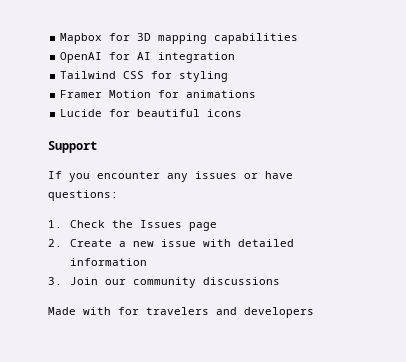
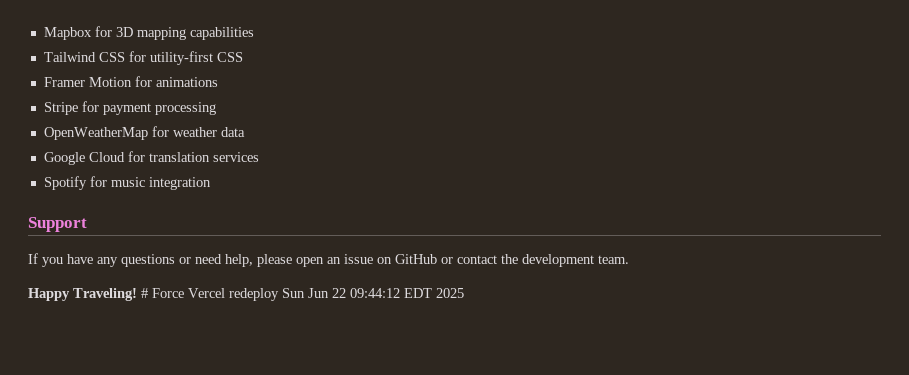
- OpenAI for AI integration
- Tailwind CSS for styling
+ Tailwind CSS for utility-first CSS
- Lucide for beautiful icons
+ Stripe for payment processing
+ OpenWeatherMap for weather data
+ Google Cloud for translation services
+ Spotify for music integration
  Support
- If you encounter any issues or have questions:
- 1. Check the Issues page
- 2. Create a new issue with detailed information
- 3. Join our community discussions
- Made with for travelers and developers
+ If you have any questions or need help, please open an issue on GitHub or contact the development team.
+ Happy Traveling! # Force Vercel redeploy Sun Jun 22 09:44:12 EDT 2025

